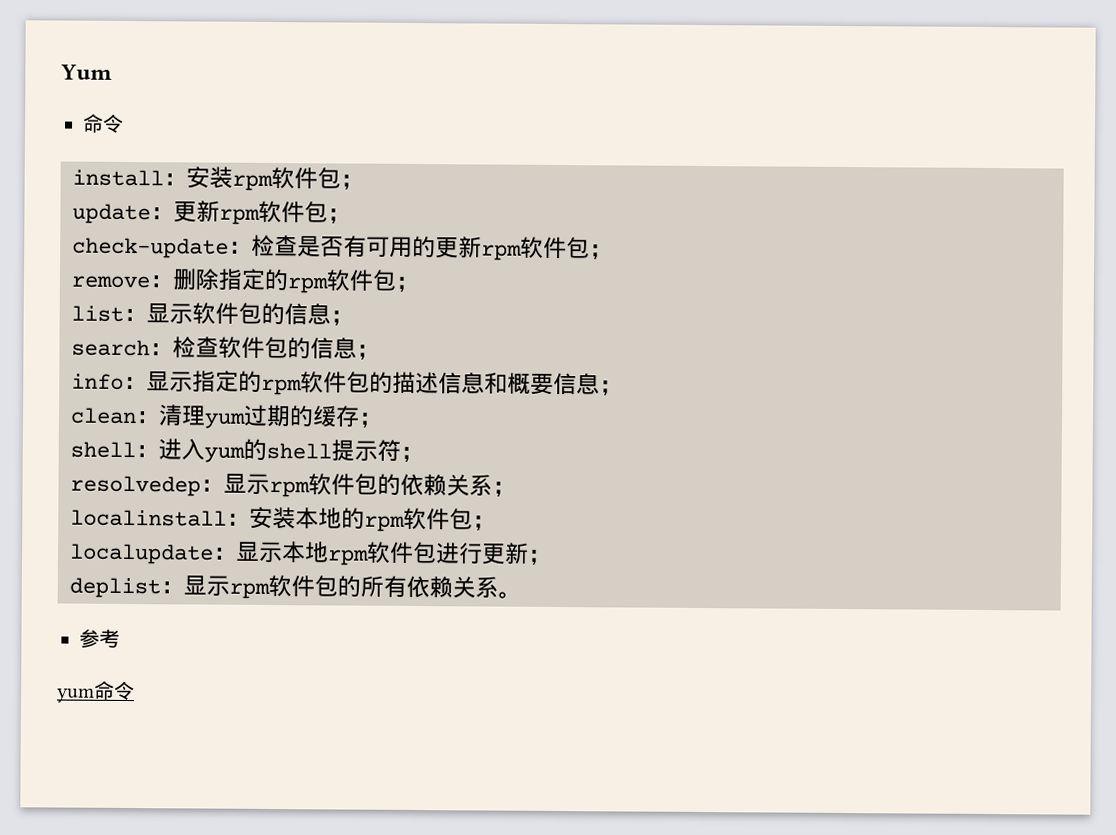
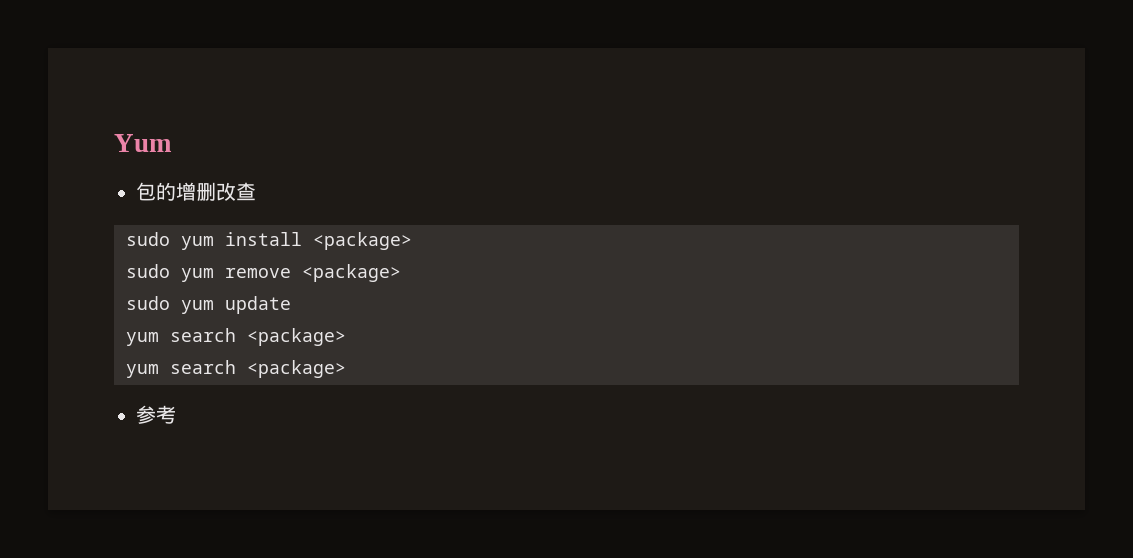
  Yum
- 命令
- install：安装rpm软件包；
- update：更新rpm软件包；
- check-update：检查是否有可用的更新rpm软件包；
- remove：删除指定的rpm软件包；
- list：显示软件包的信息；
- search：检查软件包的信息；
- info：显示指定的rpm软件包的描述信息和概要信息；
- clean：清理yum过期的缓存；
- shell：进入yum的shell提示符；
- resolvedep：显示rpm软件包的依赖关系；
- localinstall：安装本地的rpm软件包；
- localupdate：显示本地rpm软件包进行更新；
- deplist：显示rpm软件包的所有依赖关系。
+ 包的增删改查
+ sudo yum install <package>
+ sudo yum remove <package>
+ sudo yum update
+ yum search <package>
+ yum search <package>
- yum命令

